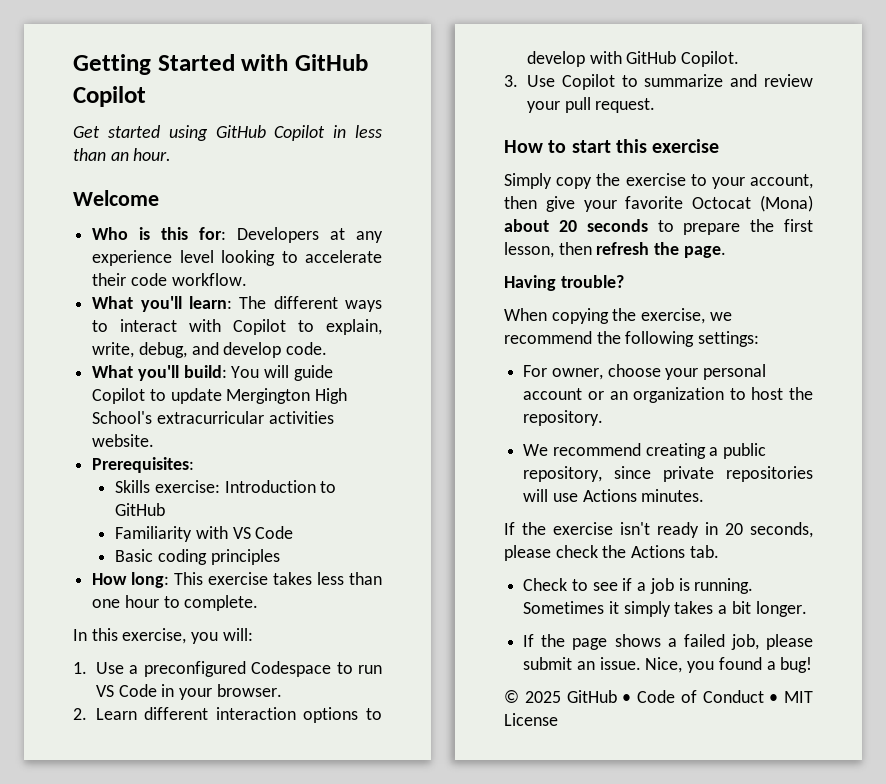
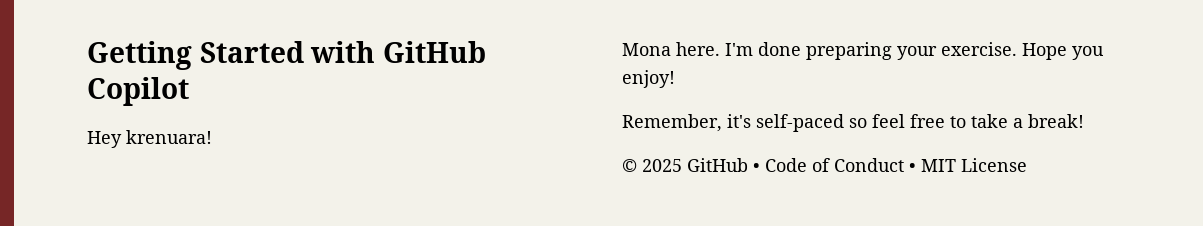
- Get started using GitHub Copilot in less than an hour.
- Welcome
- Who is this for: Developers at any experience level looking to accelerate their code workflow.
- What you'll learn: The different ways to interact with Copilot to explain, write, debug, and develop code.
- What you'll build: You will guide Copilot to update Mergington High School's extracurricular activities website.
- Prerequisites:
- Skills exercise: Introduction to GitHub
- Familiarity with VS Code
- Basic coding principles
- How long: This exercise takes less than one hour to complete.
- In this exercise, you will:
- 1. Use a preconfigured Codespace to run VS Code in your browser.
- 2. Learn different interaction options to develop with GitHub Copilot.
- 3. Use Copilot to summarize and review your pull request.
- How to start this exercise
- Simply copy the exercise to your account, then give your favorite Octocat (Mona) about 20 seconds to prepare the first lesson, then refresh the page.
- Having trouble?
- When copying the exercise, we recommend the following settings:
- For owner, choose your personal account or an organization to host the repository.
- We recommend creating a public repository, since private repositories will use Actions minutes.
- If the exercise isn't ready in 20 seconds, please check the Actions tab.
- Check to see if a job is running. Sometimes it simply takes a bit longer.
- If the page shows a failed job, please submit an issue. Nice, you found a bug!
+ Hey krenuara!
+ Mona here. I'm done preparing your exercise. Hope you enjoy!
+ Remember, it's self-paced so feel free to take a break!

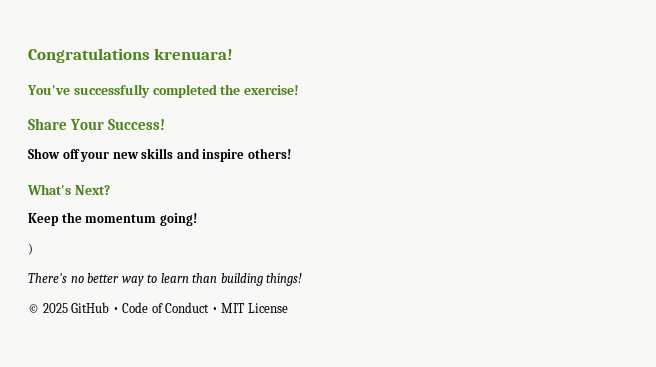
- Getting Started with GitHub Copilot
- Hey krenuara!
- Mona here. I'm done preparing your exercise. Hope you enjoy!
- Remember, it's self-paced so feel free to take a break!
+ Congratulations krenuara!
+ You've successfully completed the exercise!
+ Share Your Success!
+ Show off your new skills and inspire others!
+ What's Next?
+ Keep the momentum going!
+ )
+ There's no better way to learn than building things!

